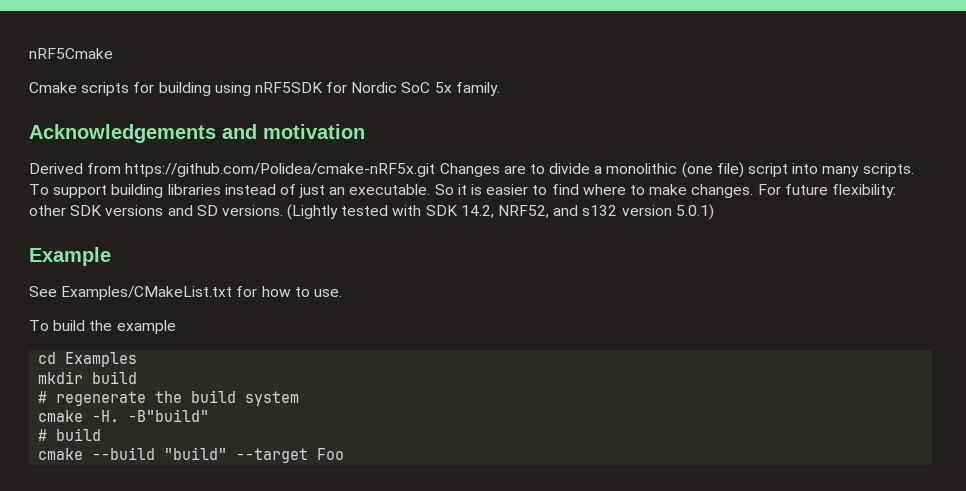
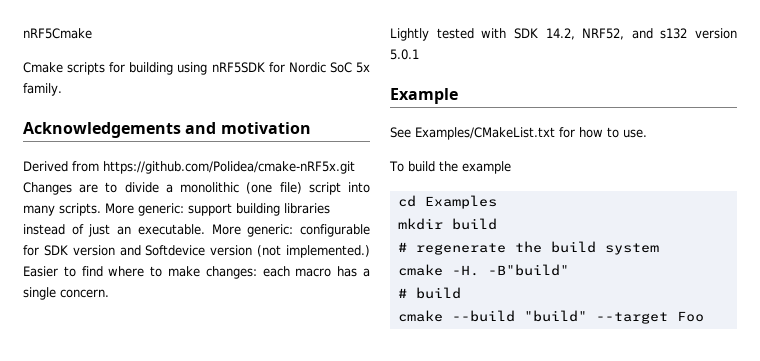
- To support building libraries instead of just an executable.
+ More generic: support building libraries instead of just an executable.
- So it is easier to find where to make changes. For future flexibility: other SDK versions and SD versions. (Lightly tested with SDK 14.2, NRF52, and s132 version 5.0.1)
+ More generic: configurable for SDK version and Softdevice version (not implemented.) Easier to find where to make changes: each macro has a single concern.
+ Lightly tested with SDK 14.2, NRF52, and s132 version 5.0.1

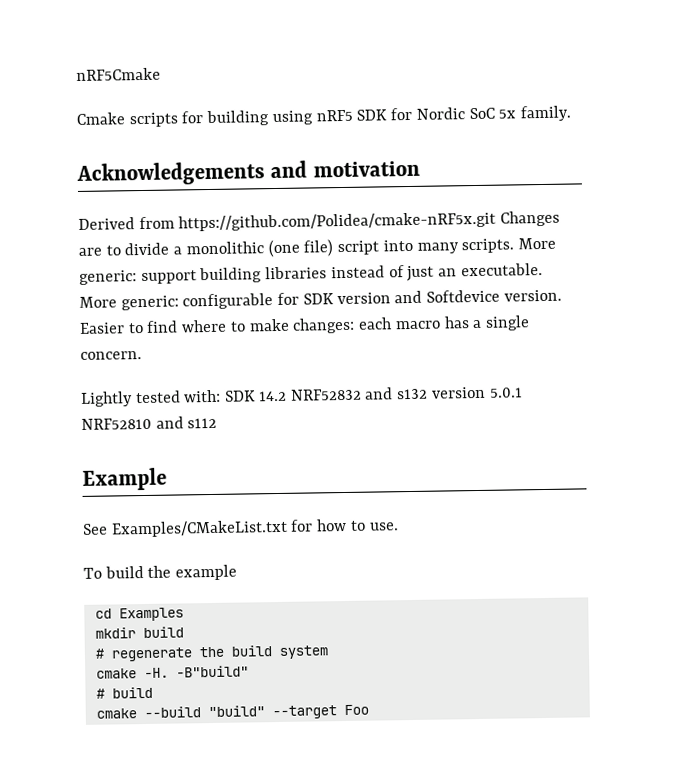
- Cmake scripts for building using nRF5SDK for Nordic SoC 5x family.
+ Cmake scripts for building using nRF5 SDK for Nordic SoC 5x family.
- More generic: configurable for SDK version and Softdevice version (not implemented.)
+ More generic: configurable for SDK version and Softdevice version.
- Lightly tested with SDK 14.2, NRF52, and s132 version 5.0.1
+ Lightly tested with: SDK 14.2 NRF52832 and s132 version 5.0.1 NRF52810 and s112

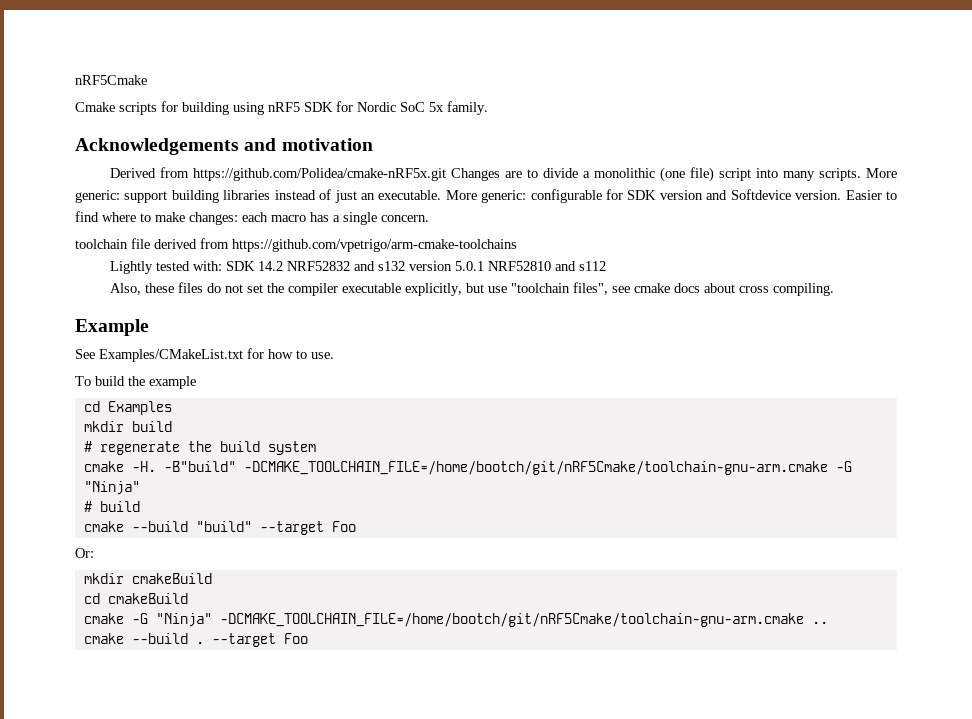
+ toolchain file derived from https://github.com/vpetrigo/arm-cmake-toolchains
+ Also, these files do not set the compiler executable explicitly, but use "toolchain files", see cmake docs about cross compiling.
- -B"build"
+ -B"build" -DCMAKE_TOOLCHAIN_FILE=/home/bootch/git/nRF5Cmake/toolchain-gnu-arm.cmake -G "Ninja"
+ Or:
+ mkdir cmakeBuild
+ cd cmakeBuild
+ cmake -G "Ninja" -DCMAKE_TOOLCHAIN_FILE=/home/bootch/git/nRF5Cmake/toolchain-gnu-arm.cmake ..
+ cmake --build . --target Foo

